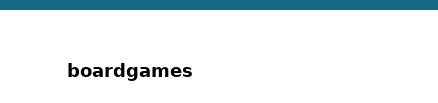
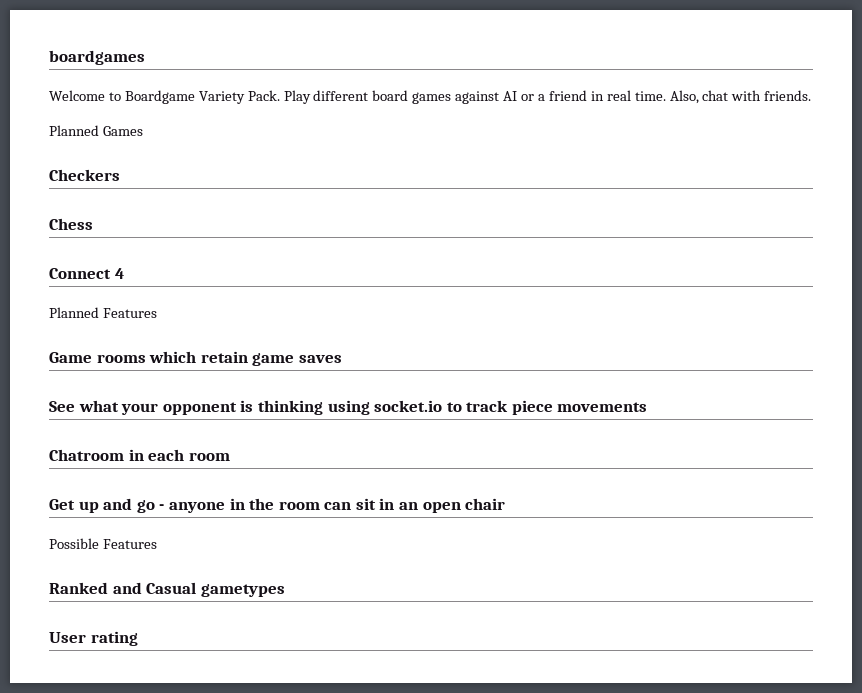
+ Welcome to Boardgame Variety Pack. Play different board games against AI or a friend in real time. Also, chat with friends.
+ Planned Games
+ Checkers
+ Chess
+ Connect 4
+ Planned Features
+ Game rooms which retain game saves
+ See what your opponent is thinking using socket.io to track piece movements
+ Chatroom in each room
+ Get up and go - anyone in the room can sit in an open chair
+ Possible Features
+ Ranked and Casual gametypes
+ User rating

